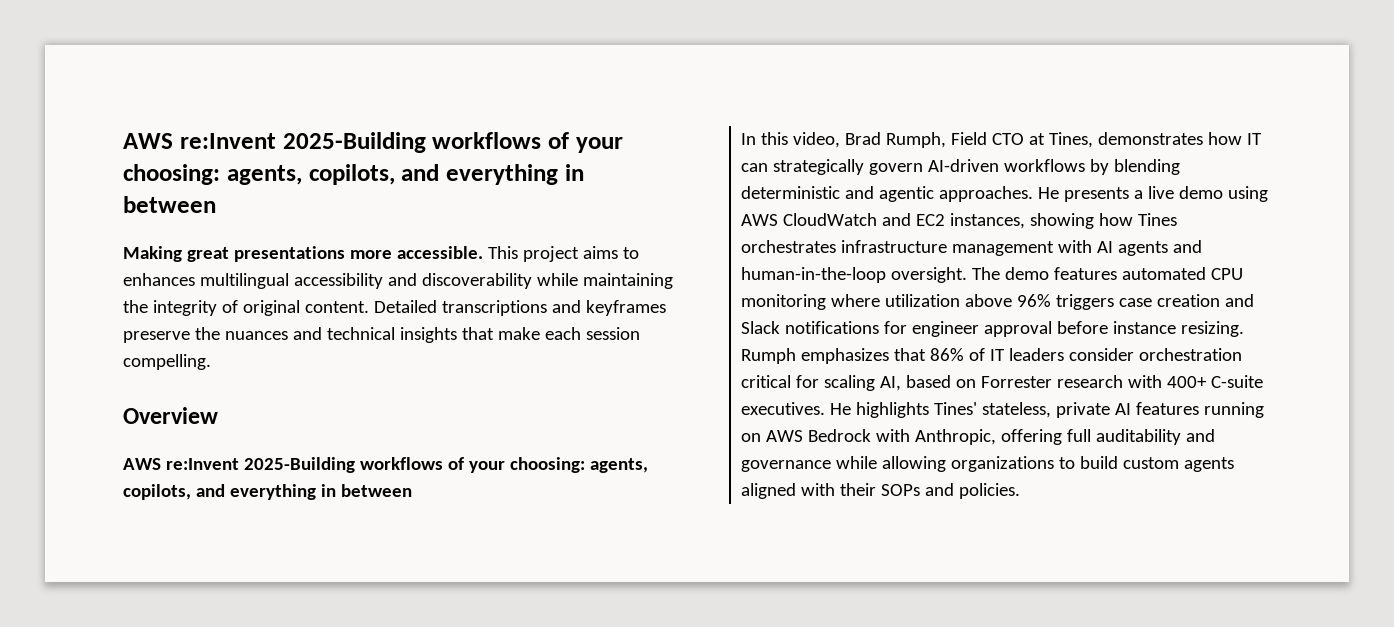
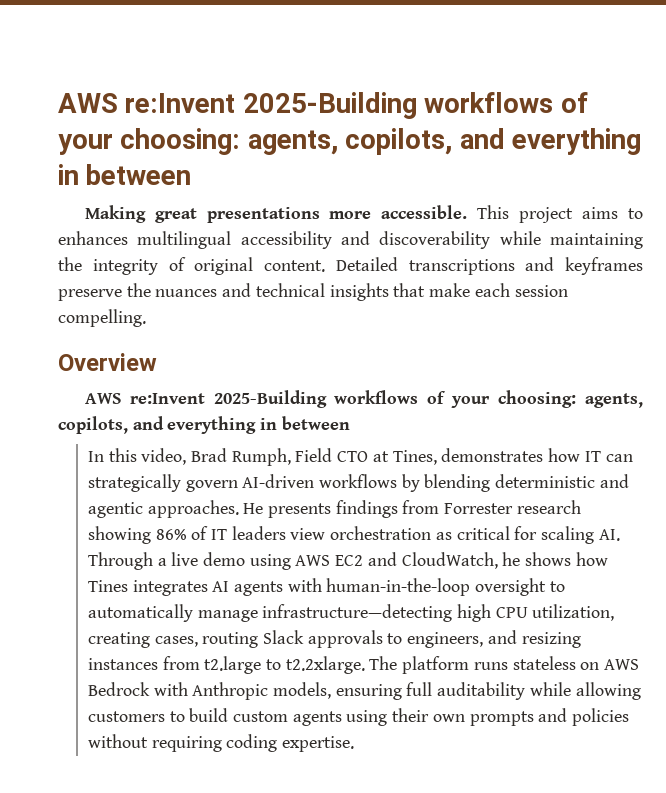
- He presents a live demo using AWS CloudWatch and EC2 instances, showing how Tines orchestrates infrastructure management with AI agents and human-in-the-loop oversight. The demo features automated CPU monitoring where utilization above 96% triggers case creation and Slack notifications for engineer approval before instance resizing. Rumph emphasizes that 86% of IT leaders consider orchestration critical for scaling AI, based on Forrester research with 400+ C-suite executives. He highlights Tines' stateless, private AI features running on AWS Bedrock with Anthropic, offering full auditability and governance while allowing organizations to build custom agents aligned with their SOPs and policies.
+ He presents findings from Forrester research showing 86% of IT leaders view orchestration as critical for scaling AI. Through a live demo using AWS EC2 and CloudWatch, he shows how Tines integrates AI agents with human-in-the-loop oversight to automatically manage infrastructure—detecting high CPU utilization, creating cases, routing Slack approvals to engineers, and resizing instances from t2.large to t2.2xlarge. The platform runs stateless on AWS Bedrock with Anthropic models, ensuring full auditability while allowing customers to build custom agents using their own prompts and policies without requiring coding expertise.

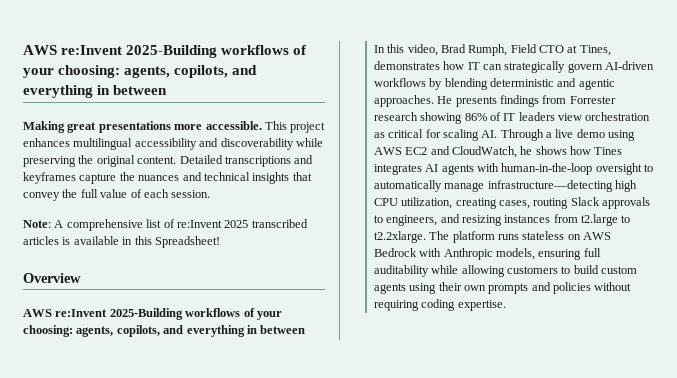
- This project aims to enhances multilingual accessibility and discoverability while maintaining the integrity of original content.
+ This project enhances multilingual accessibility and discoverability while preserving the original content.
- Detailed transcriptions and keyframes preserve the nuances and technical insights that make each session compelling.
+ Detailed transcriptions and keyframes capture the nuances and technical insights that convey the full value of each session.
+ Note: A comprehensive list of re:Invent 2025 transcribed articles is available in this Spreadsheet!

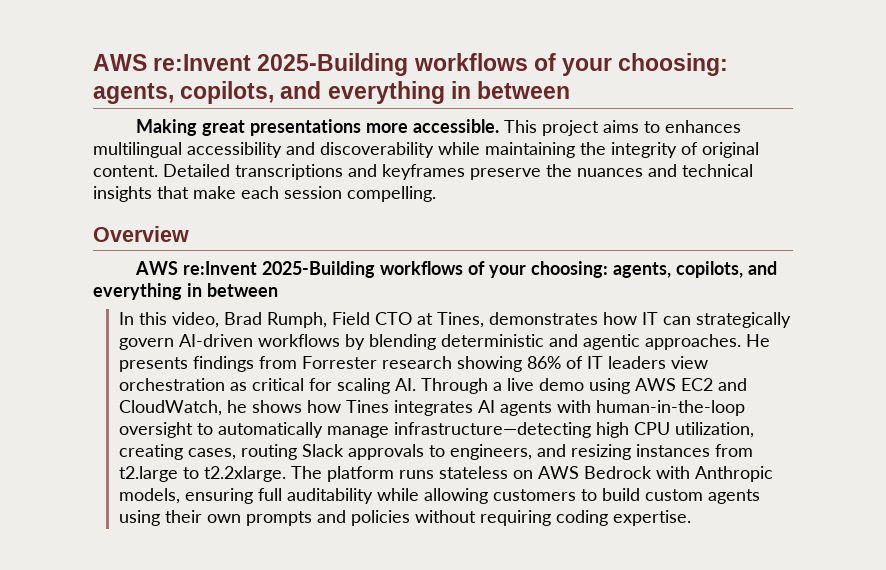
- This project enhances multilingual accessibility and discoverability while preserving the original content.
+ This project aims to enhances multilingual accessibility and discoverability while maintaining the integrity of original content.
- Detailed transcriptions and keyframes capture the nuances and technical insights that convey the full value of each session.
- Note: A comprehensive list of re:Invent 2025 transcribed articles is available in this Spreadsheet!
+ Detailed transcriptions and keyframes preserve the nuances and technical insights that make each session compelling.

